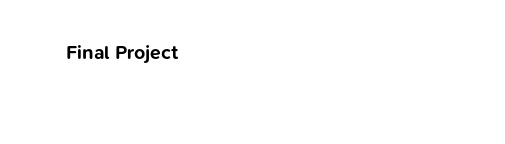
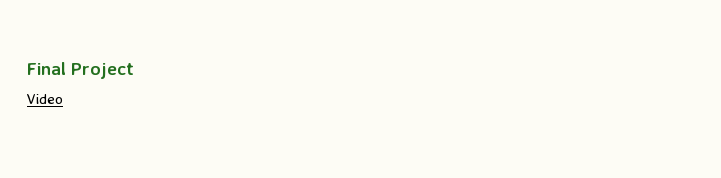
+ Video

